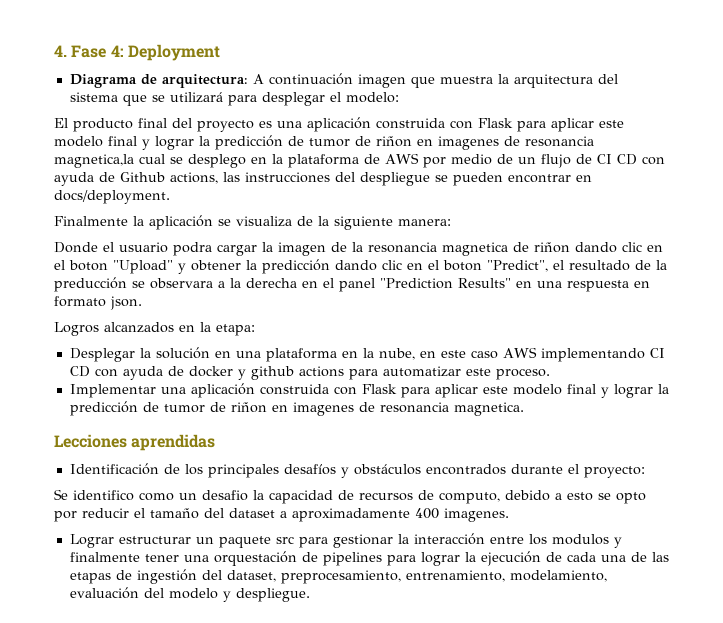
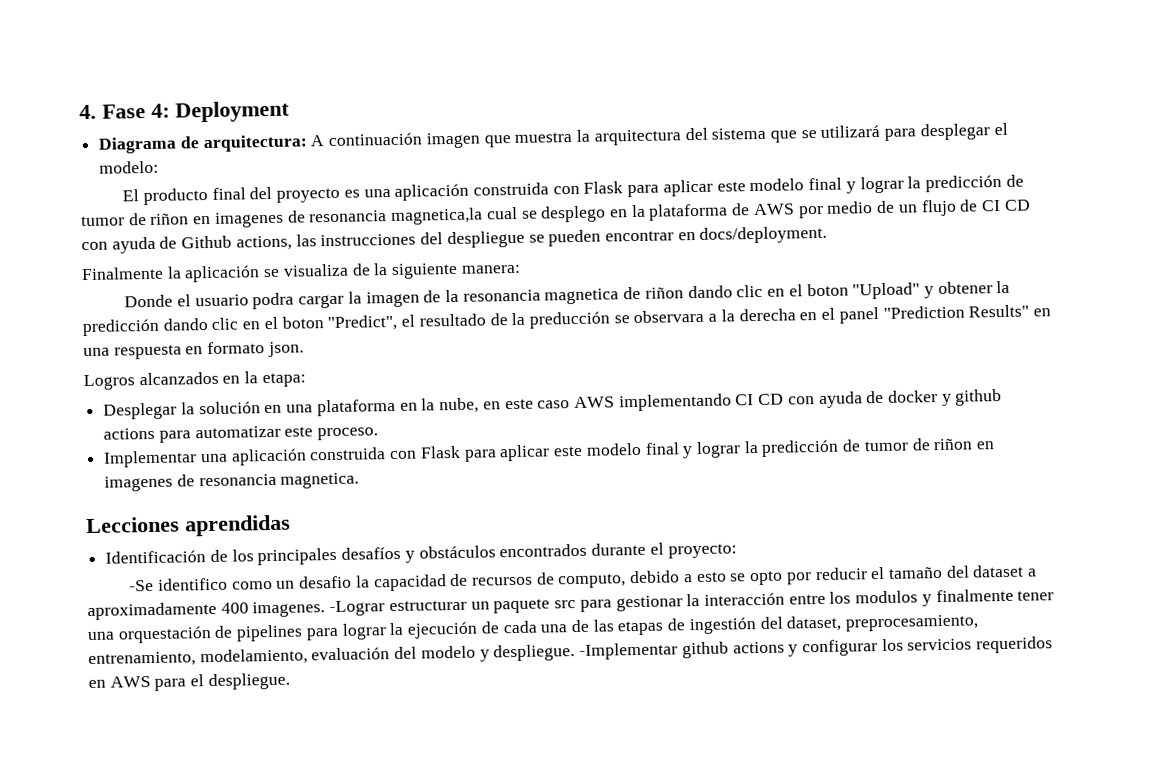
- Se identifico como un desafio la capacidad de recursos de computo, debido a esto se opto por reducir el tamaño del dataset a aproximadamente 400 imagenes.
- Lograr estructurar un paquete src para gestionar la interacción entre los modulos y finalmente tener una orquestación de pipelines para lograr la ejecución de cada una de las etapas de ingestión del dataset, preprocesamiento, entrenamiento, modelamiento, evaluación del modelo y despliegue.
+ -Se identifico como un desafio la capacidad de recursos de computo, debido a esto se opto por reducir el tamaño del dataset a aproximadamente 400 imagenes. -Lograr estructurar un paquete src para gestionar la interacción entre los modulos y finalmente tener una orquestación de pipelines para lograr la ejecución de cada una de las etapas de ingestión del dataset, preprocesamiento, entrenamiento, modelamiento, evaluación del modelo y despliegue.
+ -Implementar github actions y configurar los servicios requeridos en AWS para el despliegue.

